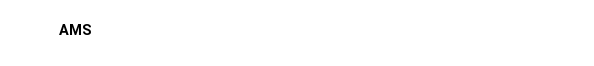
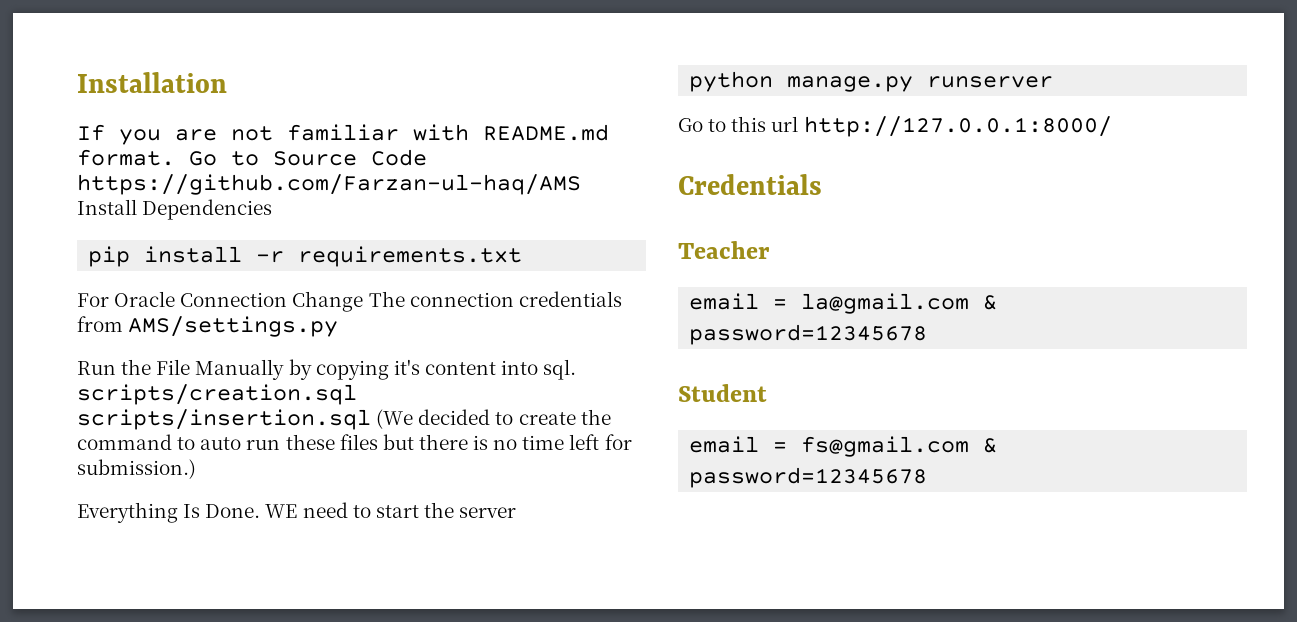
- AMS
+ Installation
+ If you are not familiar with README.md format. Go to Source Code https://github.com/Farzan-ul-haq/AMS Install Dependencies
+ pip install -r requirements.txt
+ For Oracle Connection Change The connection credentials from AMS/settings.py
+ Run the File Manually by copying it's content into sql. scripts/creation.sql scripts/insertion.sql (We decided to create the command to auto run these files but there is no time left for submission.)
+ Everything Is Done. WE need to start the server
+ python manage.py runserver
+ Go to this url http://127.0.0.1:8000/
+ Credentials
+ Teacher
+ email = la@gmail.com & password=12345678
+ Student
+ email = fs@gmail.com & password=12345678

